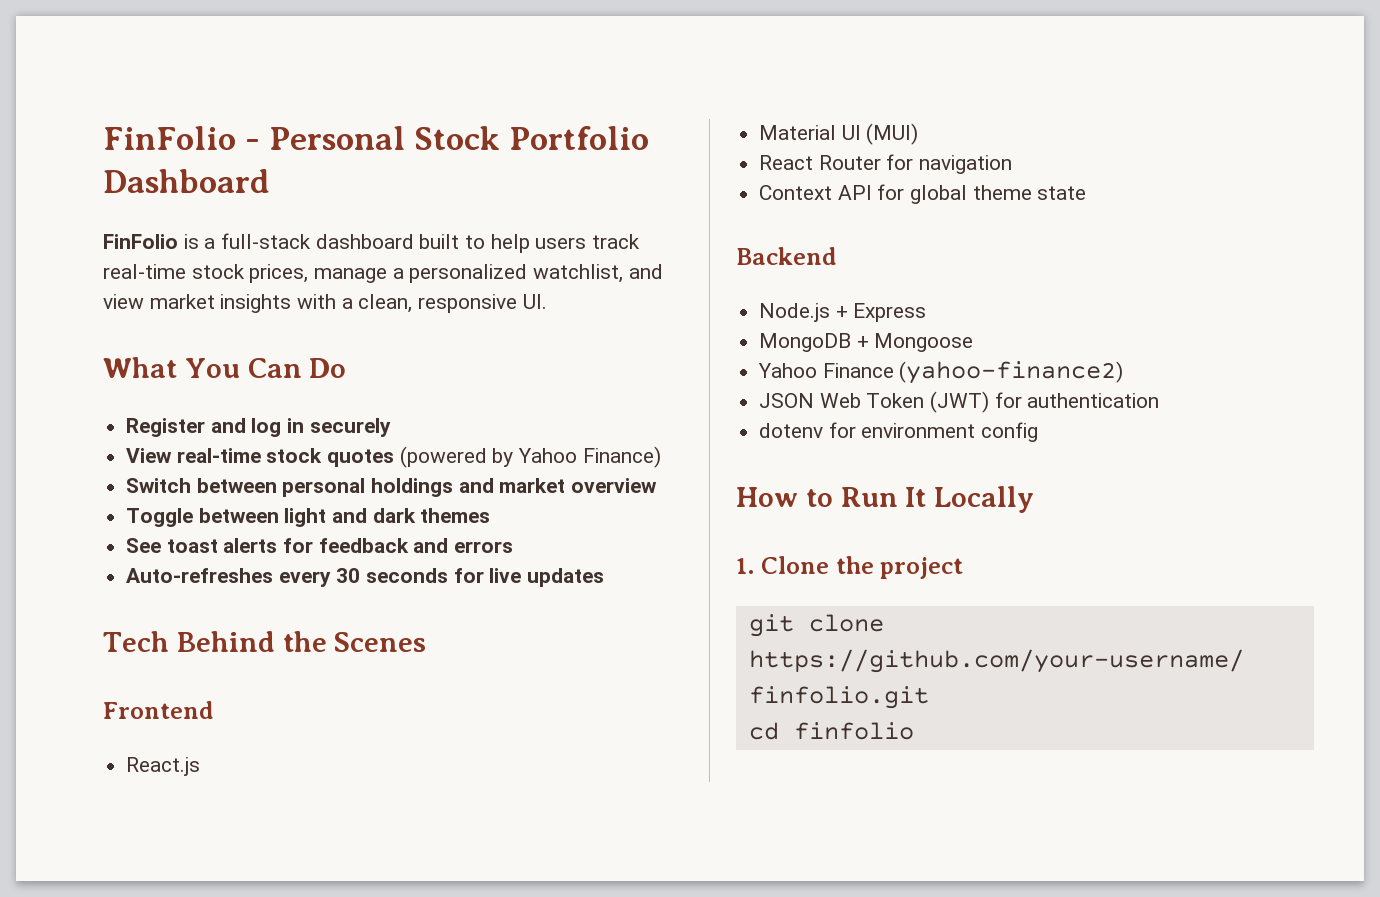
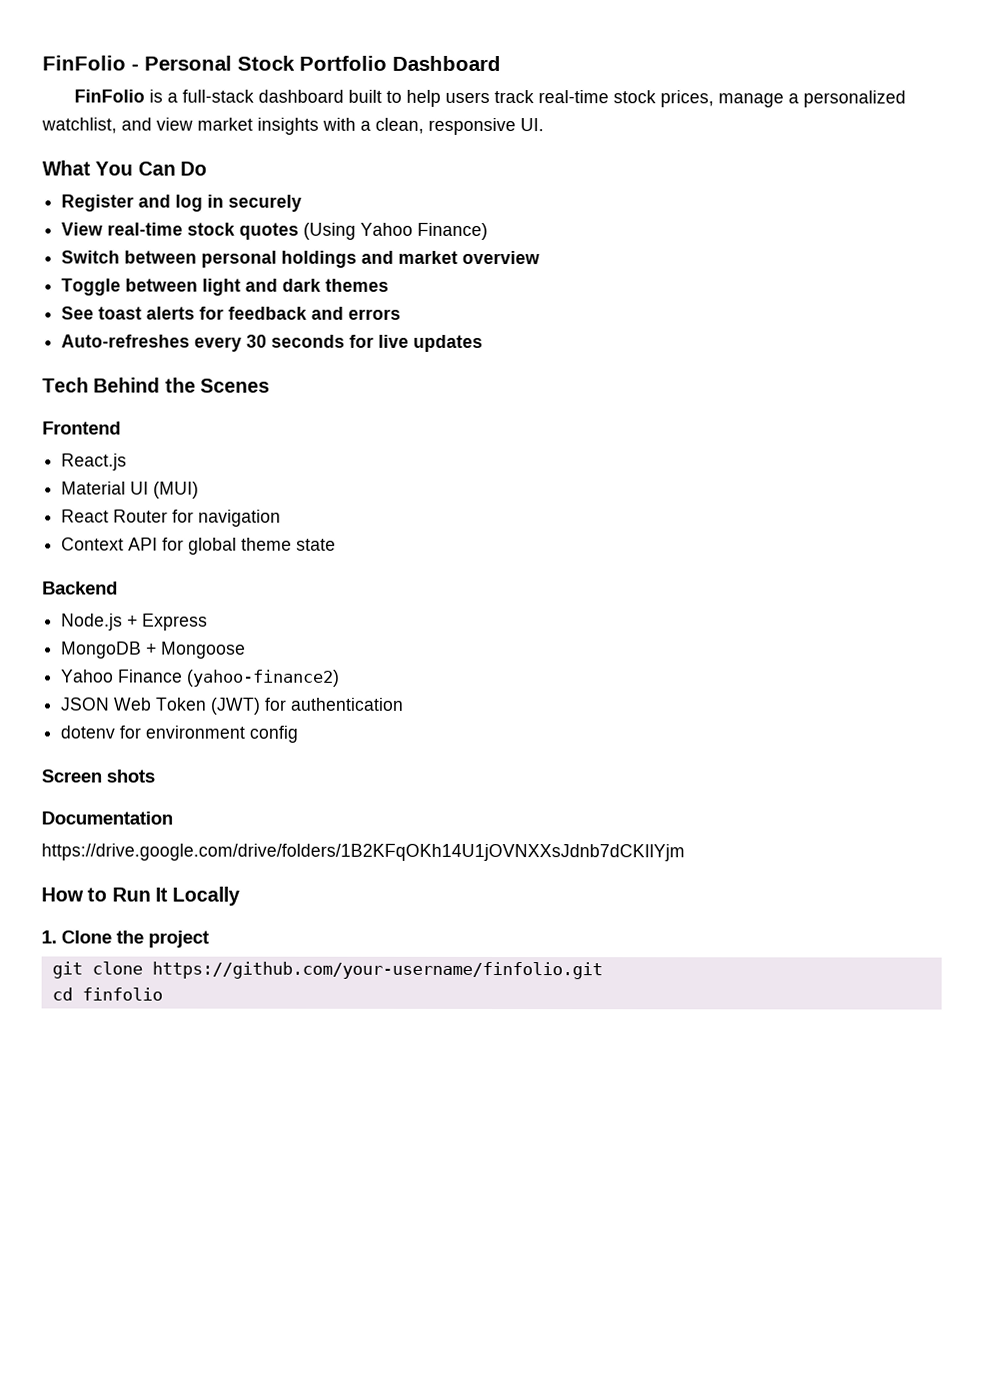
- View real-time stock quotes (powered by Yahoo Finance)
+ View real-time stock quotes (Using Yahoo Finance)
+ Screen shots
+ Documentation
+ https://drive.google.com/drive/folders/1B2KFqOKh14U1jOVNXXsJdnb7dCKIlYjm

